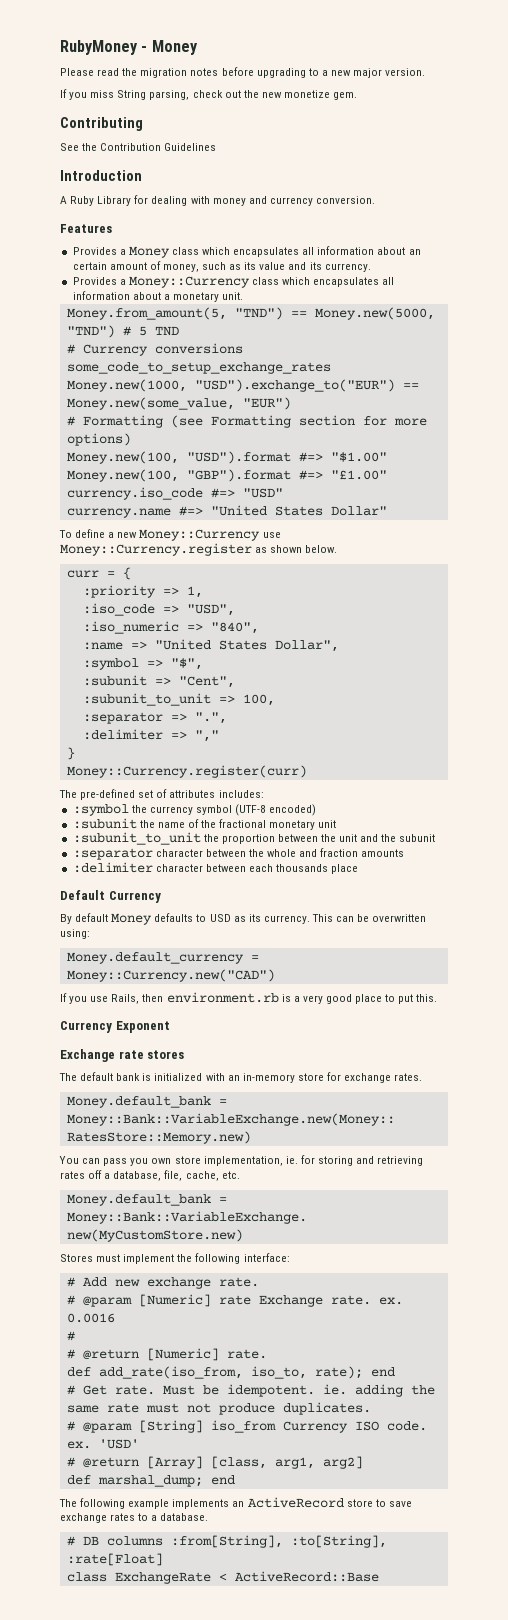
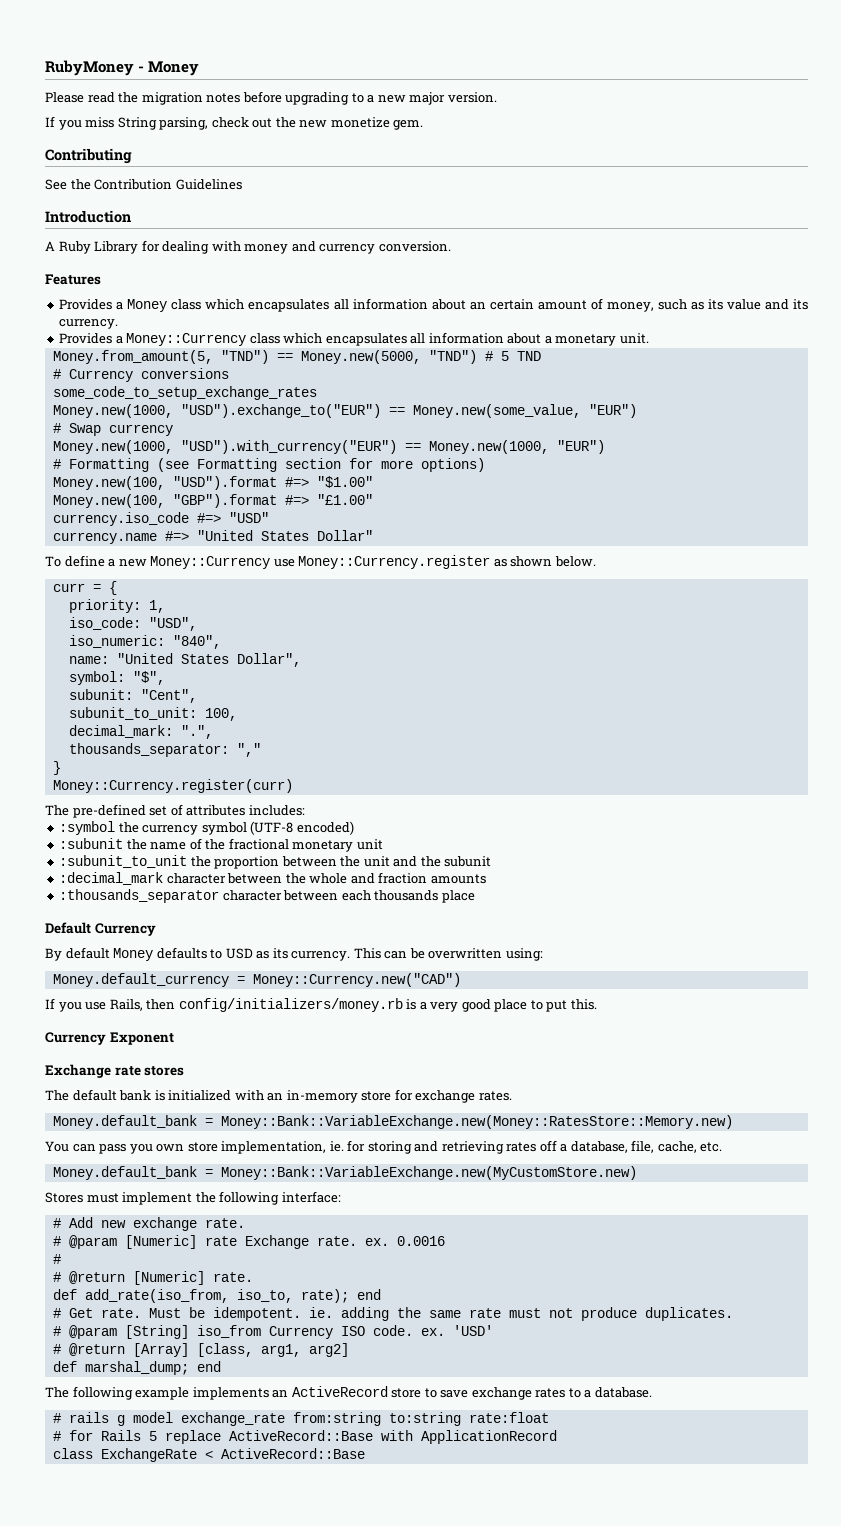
+ # Swap currency
+ Money.new(1000, "USD").with_currency("EUR") == Money.new(1000, "EUR")
- :priority => 1,
+ priority: 1,
- :iso_code => "USD",
+ iso_code: "USD",
- :iso_numeric => "840",
+ iso_numeric: "840",
- :name => "United States Dollar",
+ name: "United States Dollar",
- :symbol => "$",
+ symbol: "$",
- :subunit => "Cent",
+ subunit: "Cent",
- :subunit_to_unit => 100,
+ subunit_to_unit: 100,
- :separator => ".",
+ decimal_mark: ".",
- :delimiter => ","
+ thousands_separator: ","
- :separator character between the whole and fraction amounts
+ :decimal_mark character between the whole and fraction amounts
- :delimiter character between each thousands place
+ :thousands_separator character between each thousands place
- If you use Rails, then environment.rb is a very good place to put this.
+ If you use Rails, then config/initializers/money.rb is a very good place to put this.
- # DB columns :from[String], :to[String], :rate[Float]
+ # rails g model exchange_rate from:string to:string rate:float
+ # for Rails 5 replace ActiveRecord::Base with ApplicationRecord

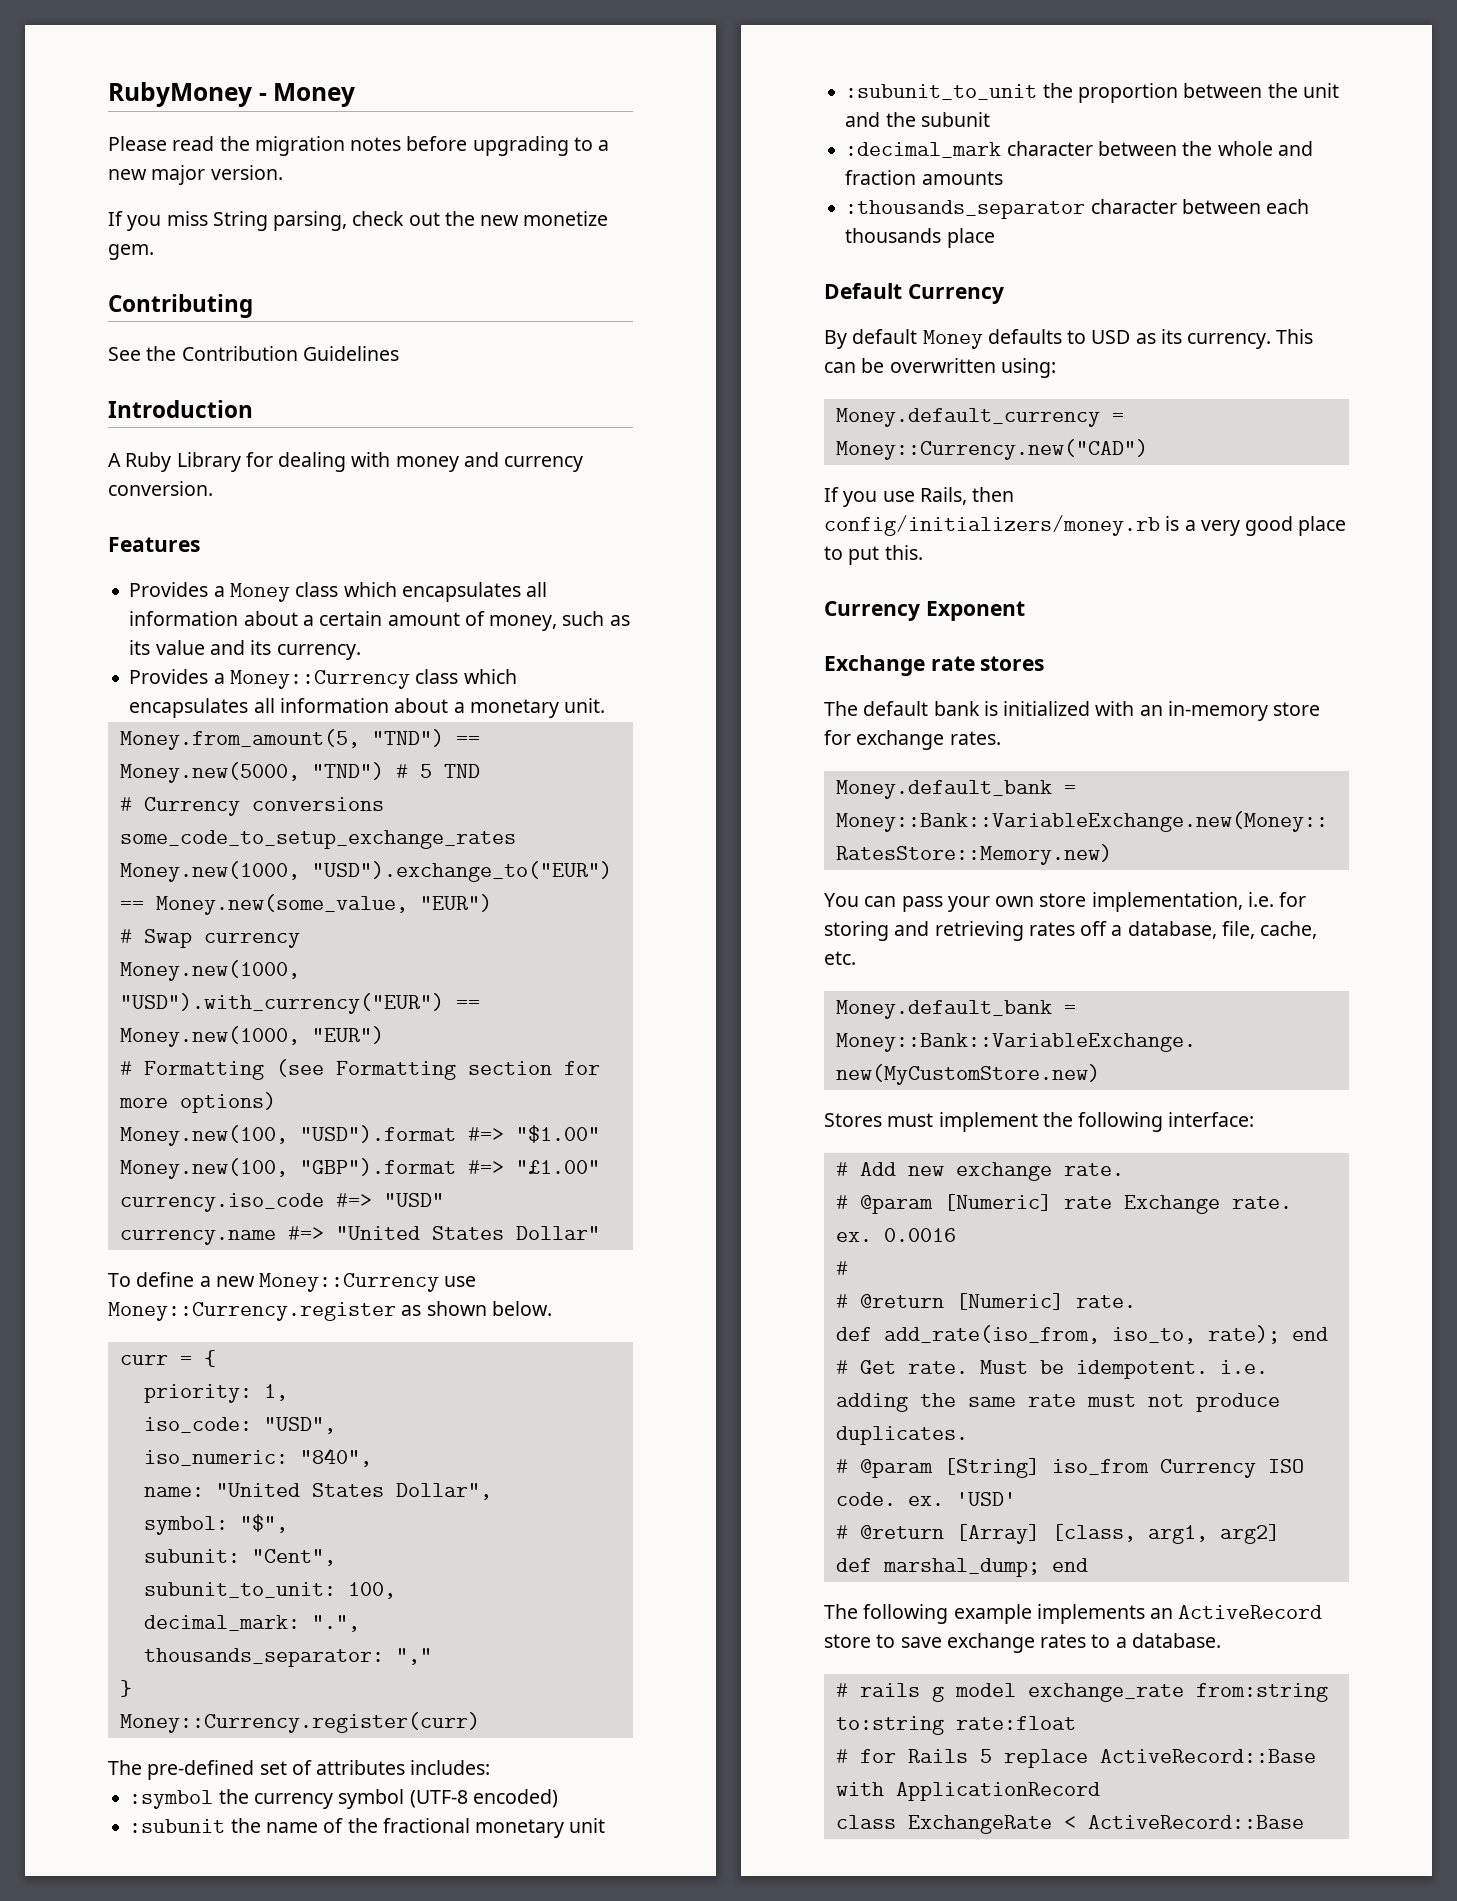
- Provides a Money class which encapsulates all information about an certain amount of money, such as its value and its currency.
+ Provides a Money class which encapsulates all information about a certain amount of money, such as its value and its currency.
- You can pass you own store implementation, ie. for storing and retrieving rates off a database, file, cache, etc.
+ You can pass your own store implementation, i.e. for storing and retrieving rates off a database, file, cache, etc.
- Must be idempotent. ie. adding the same rate must not produce duplicates.
+ Must be idempotent. i.e. adding the same rate must not produce duplicates.

